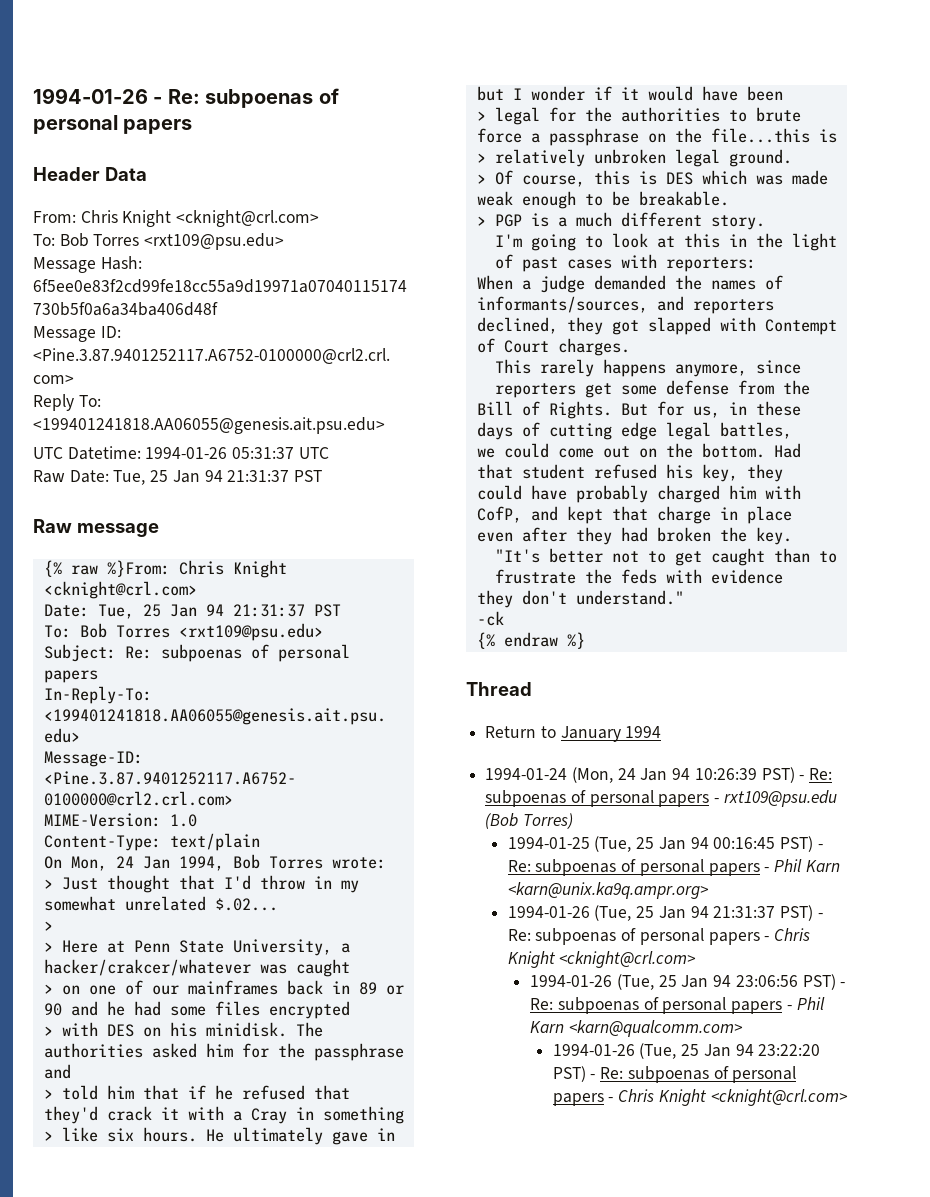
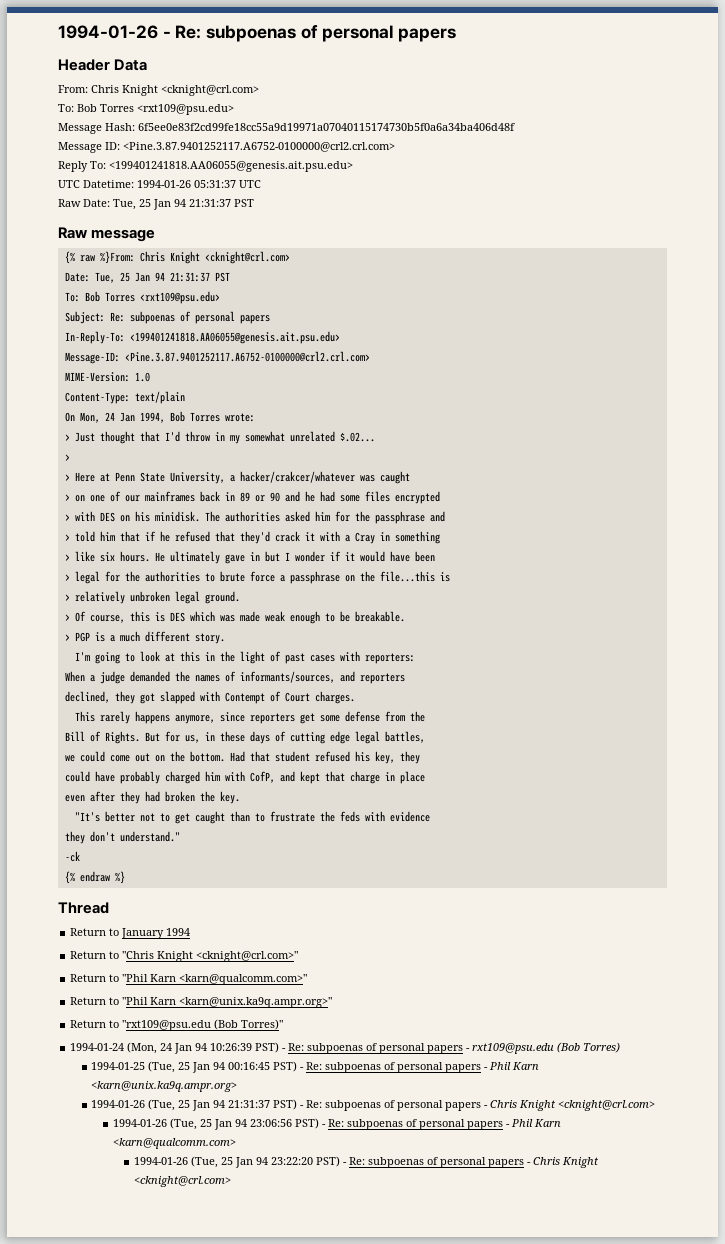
+ Return to "Chris Knight <cknight@crl.com>"
+ Return to "Phil Karn <karn@qualcomm.com>"
+ Return to "Phil Karn <karn@unix.ka9q.ampr.org>"
+ Return to "rxt109@psu.edu (Bob Torres)"

